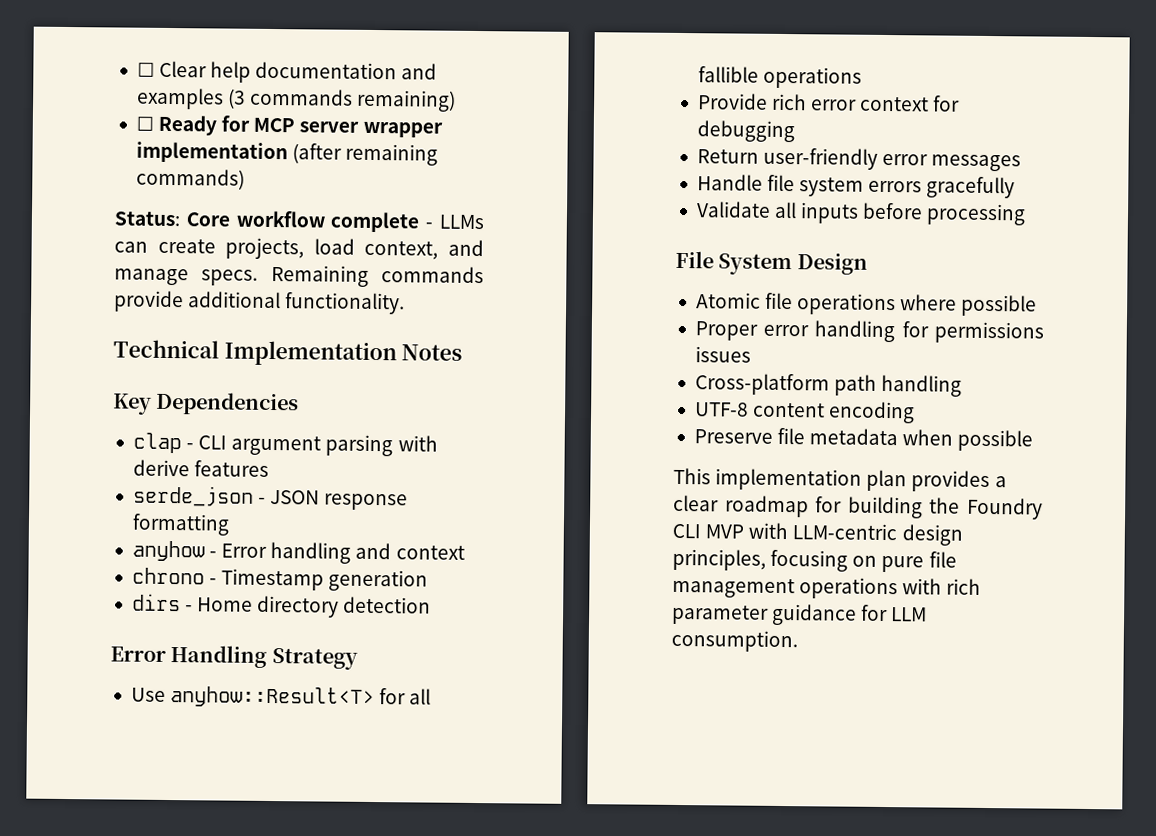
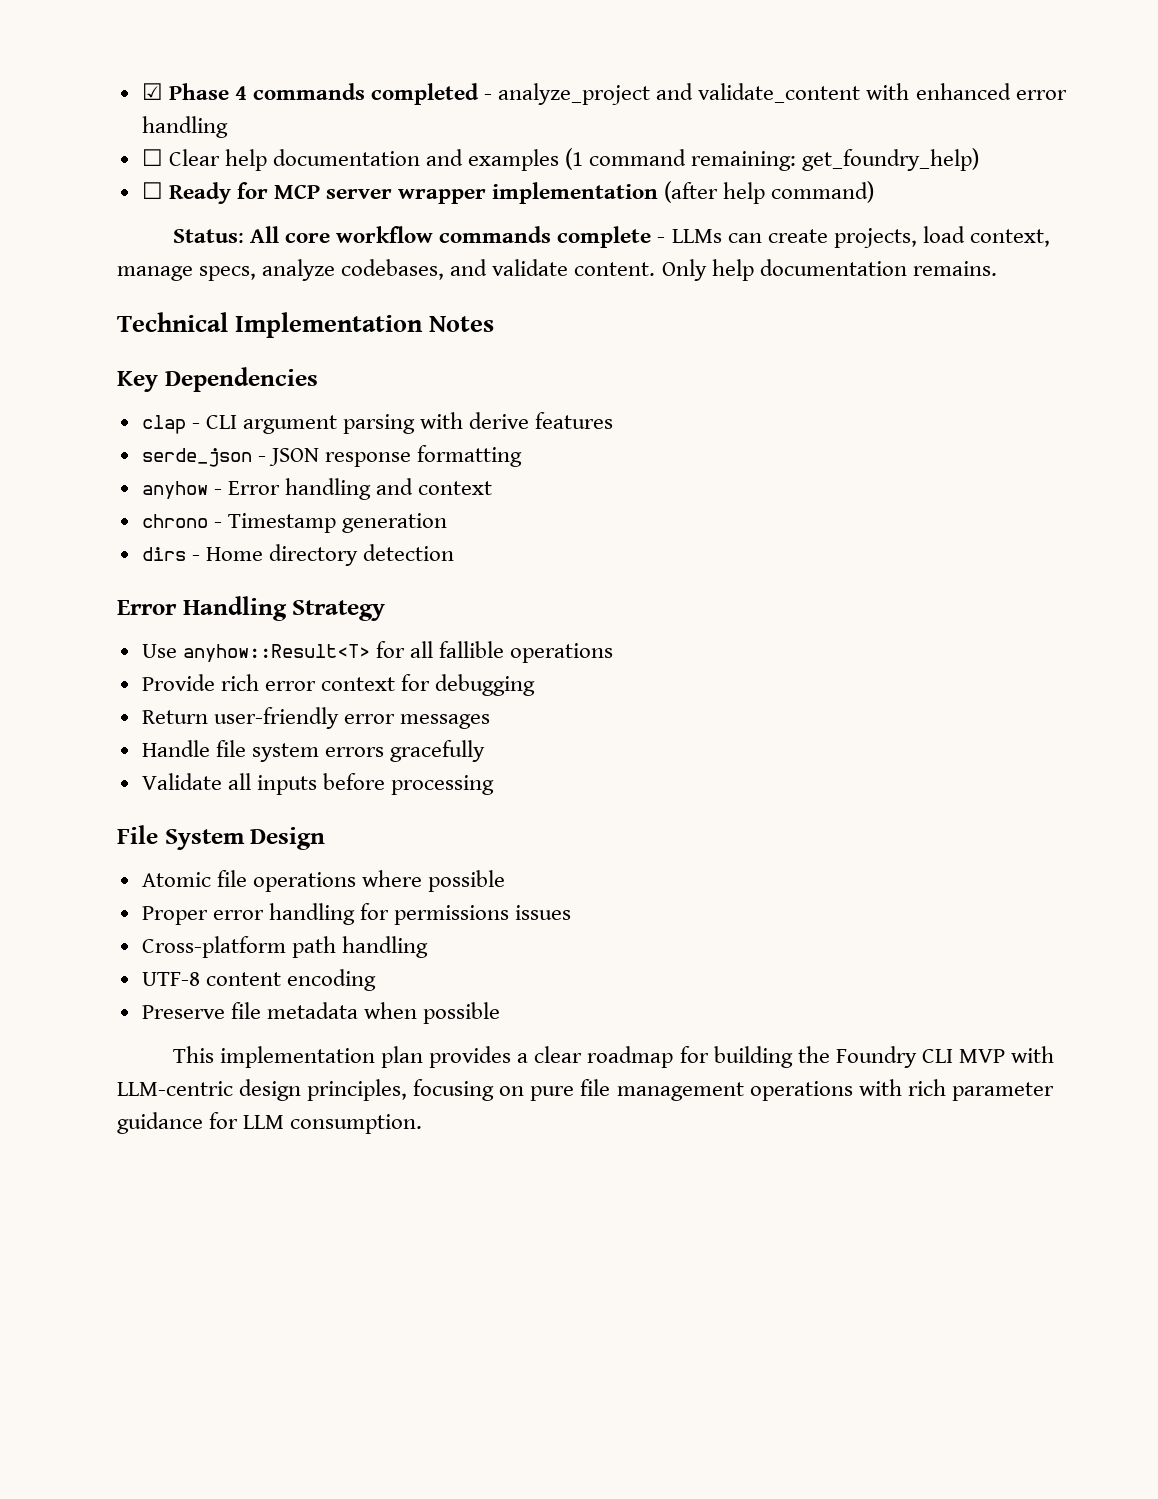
+ ☑ Phase 4 commands completed - analyze_project and validate_content with enhanced error handling
- ☐ Clear help documentation and examples (3 commands remaining)
+ ☐ Clear help documentation and examples (1 command remaining: get_foundry_help)
- ☐ Ready for MCP server wrapper implementation (after remaining commands)
+ ☐ Ready for MCP server wrapper implementation (after help command)
- Status: Core workflow complete - LLMs can create projects, load context, and manage specs. Remaining commands provide additional functionality.
+ Status: All core workflow commands complete - LLMs can create projects, load context, manage specs, analyze codebases, and validate content. Only help documentation remains.

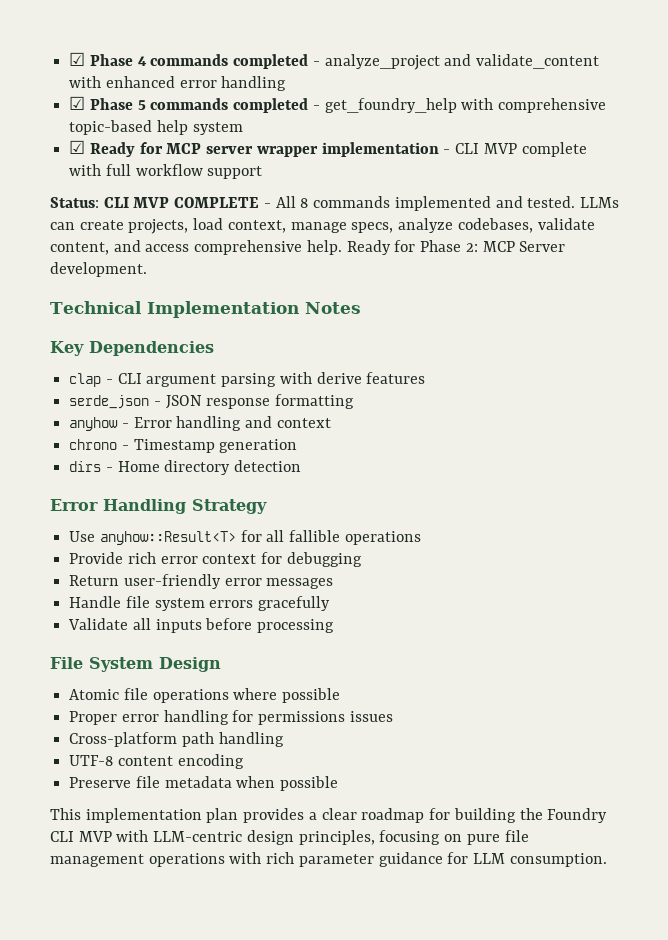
- ☐ Clear help documentation and examples (1 command remaining: get_foundry_help)
- ☐ Ready for MCP server wrapper implementation (after help command)
- Status: All core workflow commands complete - LLMs can create projects, load context, manage specs, analyze codebases, and validate content. Only help documentation remains.
+ ☑ Phase 5 commands completed - get_foundry_help with comprehensive topic-based help system
+ ☑ Ready for MCP server wrapper implementation - CLI MVP complete with full workflow support
+ Status: CLI MVP COMPLETE - All 8 commands implemented and tested. LLMs can create projects, load context, manage specs, analyze codebases, validate content, and access comprehensive help. Ready for Phase 2: MCP Server development.

